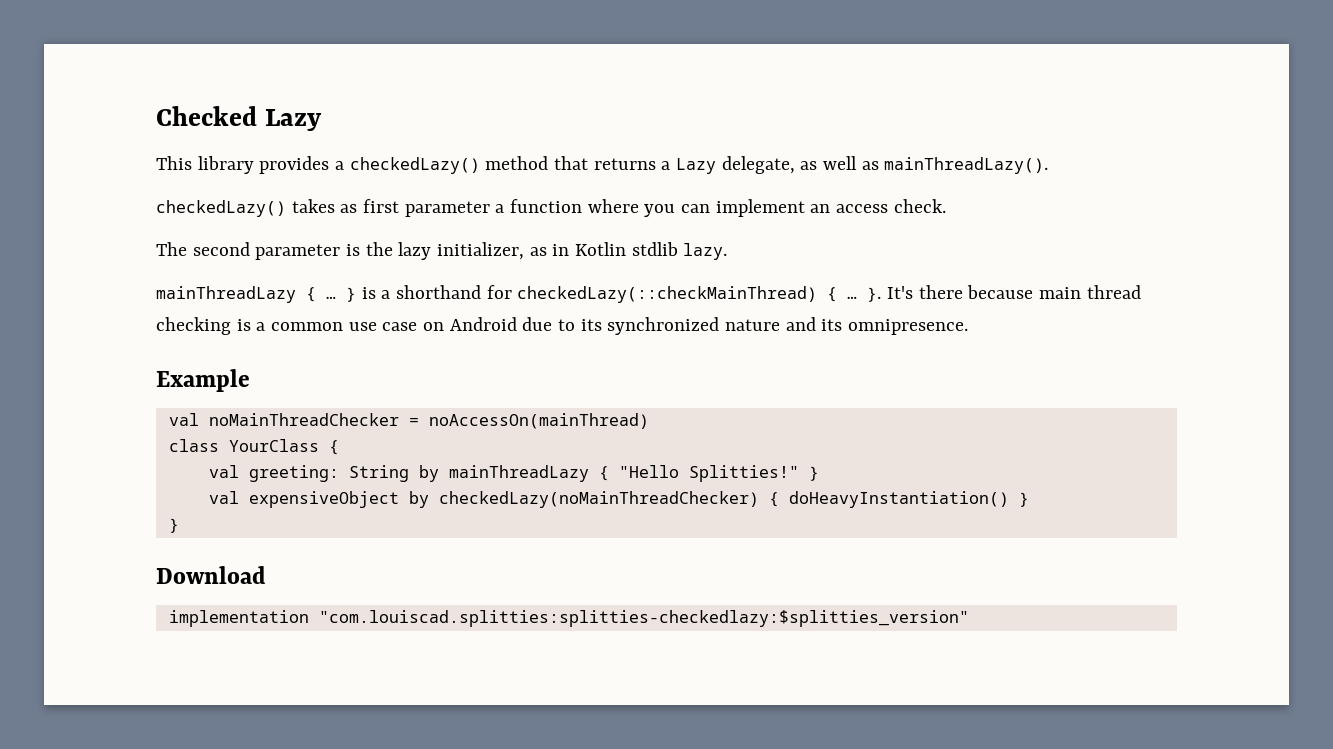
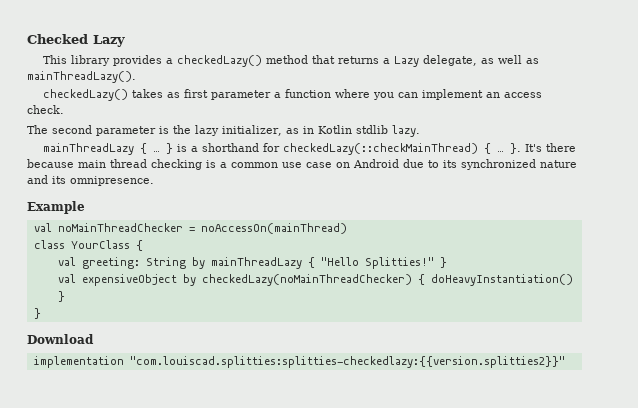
- implementation "com.louiscad.splitties:splitties-checkedlazy:$splitties_version"
+ implementation "com.louiscad.splitties:splitties-checkedlazy:{{version.splitties2}}"

